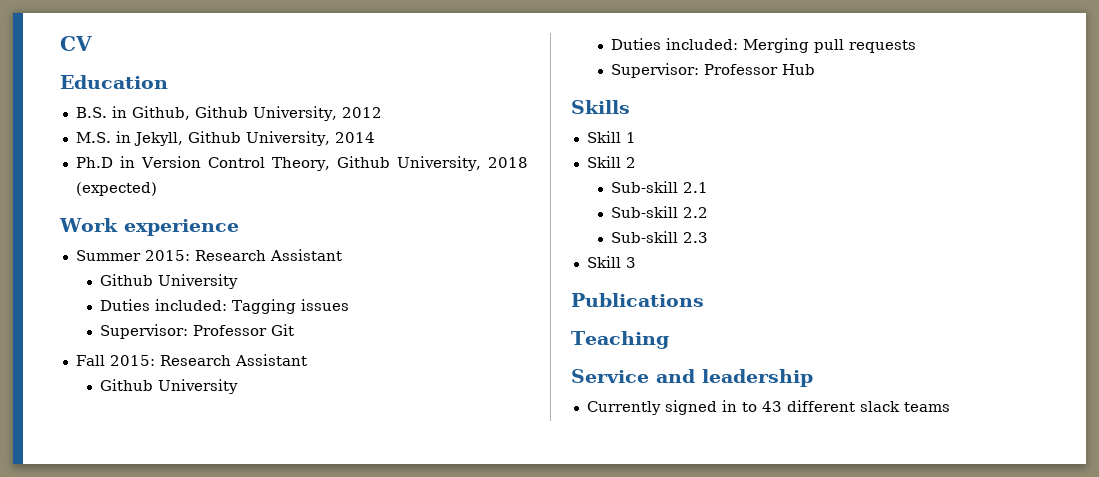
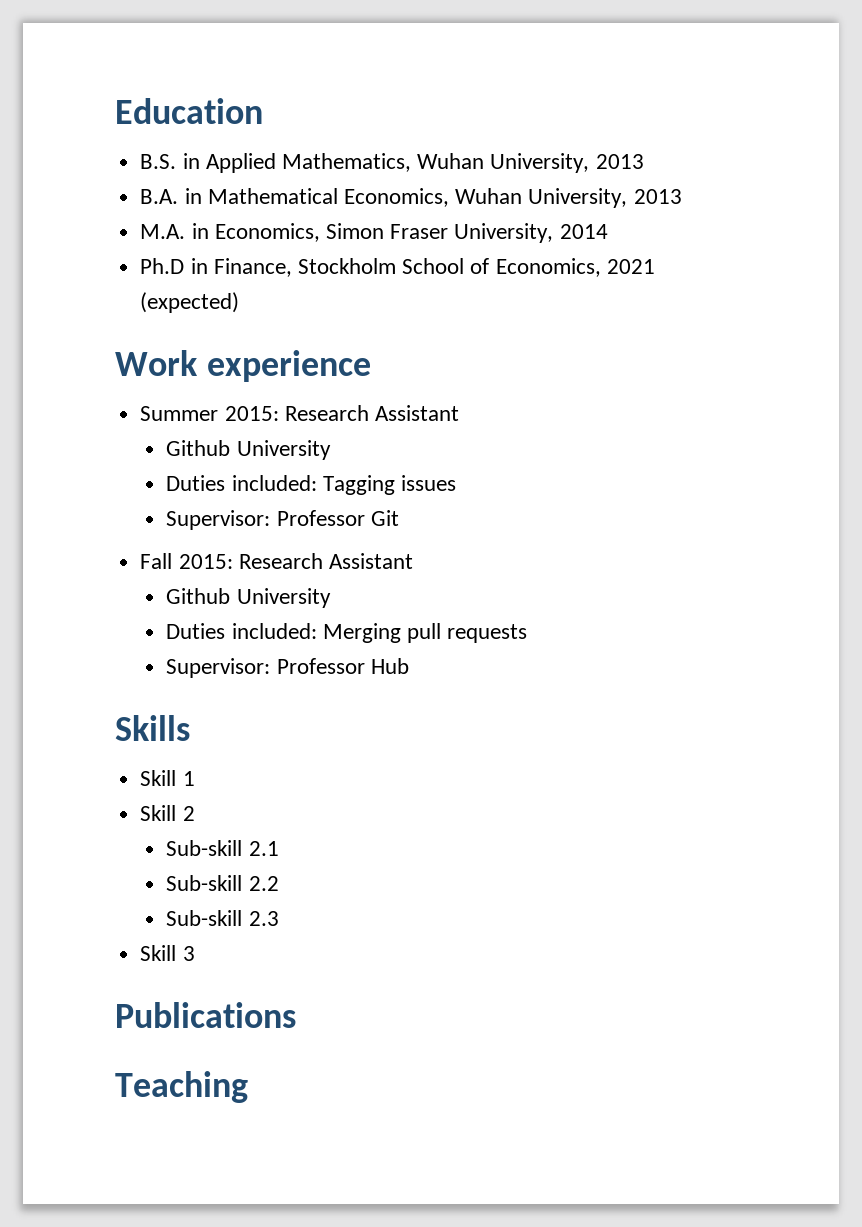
- CV
- B.S. in Github, Github University, 2012
- M.S. in Jekyll, Github University, 2014
- Ph.D in Version Control Theory, Github University, 2018 (expected)
+ B.S. in Applied Mathematics, Wuhan University, 2013
+ B.A. in Mathematical Economics, Wuhan University, 2013
+ M.A. in Economics, Simon Fraser University, 2014
+ Ph.D in Finance, Stockholm School of Economics, 2021 (expected)
- Service and leadership
- Currently signed in to 43 different slack teams

